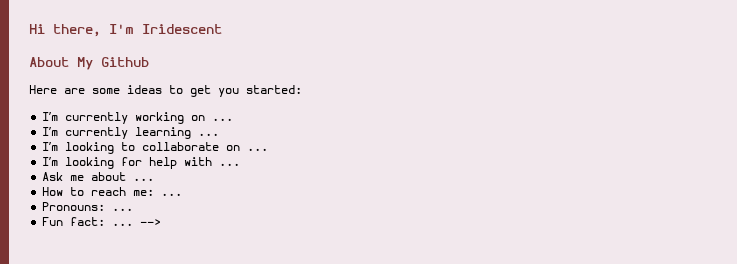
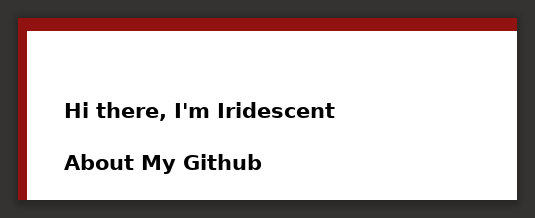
- Here are some ideas to get you started:
- I’m currently working on ...
- I’m currently learning ...
- I’m looking to collaborate on ...
- I’m looking for help with ...
- Ask me about ...
- How to reach me: ...
- Pronouns: ...
- Fun fact: ... -->

